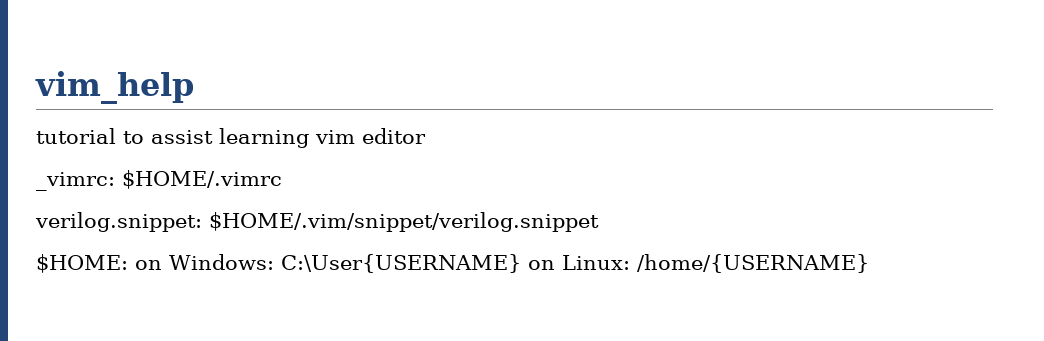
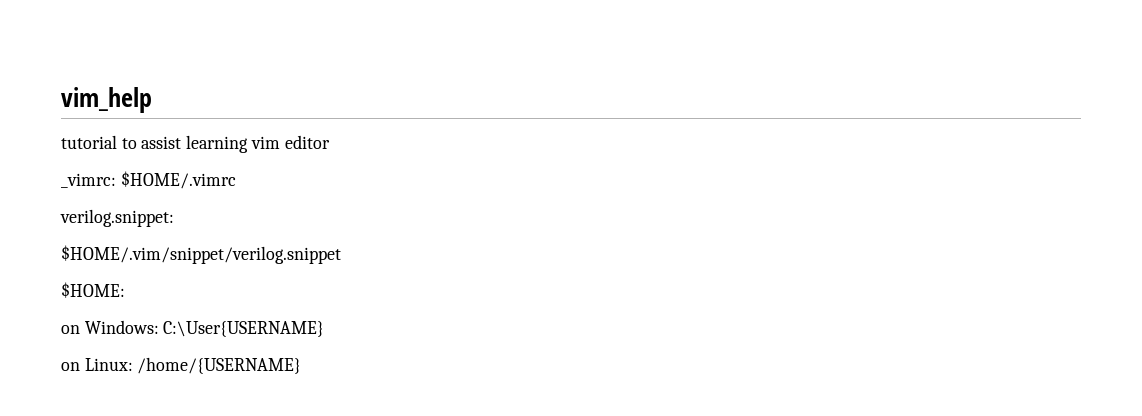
- verilog.snippet: $HOME/.vim/snippet/verilog.snippet
+ verilog.snippet:
+ $HOME/.vim/snippet/verilog.snippet
- $HOME: on Windows: C:\User{USERNAME} on Linux: /home/{USERNAME}
+ $HOME:
+ on Windows: C:\User{USERNAME}
+ on Linux: /home/{USERNAME}

